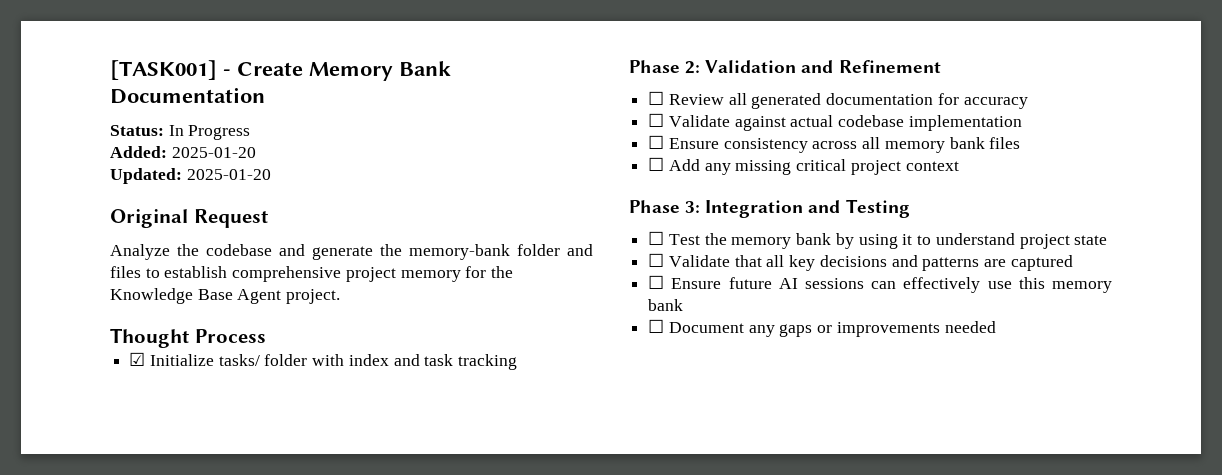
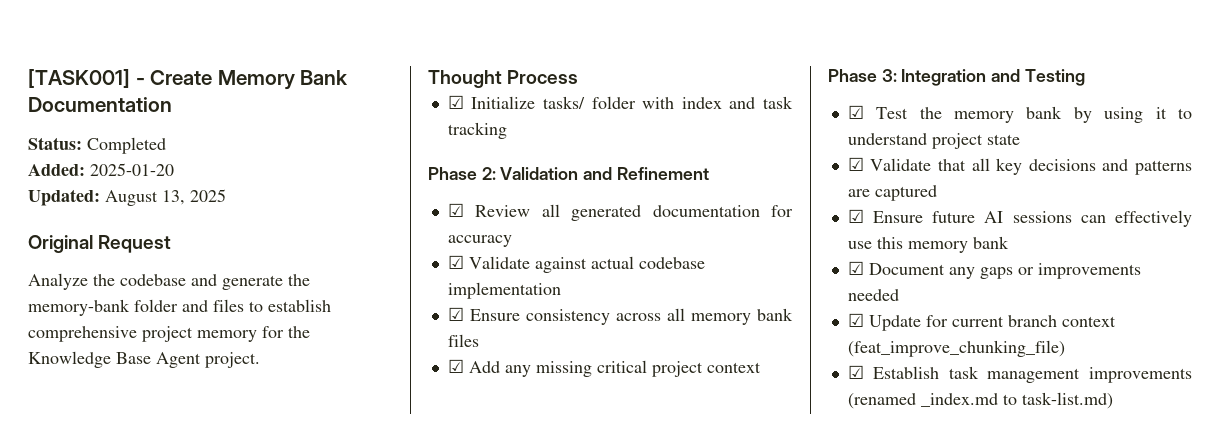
- Status: In Progress
+ Status: Completed
- Updated: 2025-01-20
+ Updated: August 13, 2025
- ☐ Review all generated documentation for accuracy
+ ☑ Review all generated documentation for accuracy
- ☐ Validate against actual codebase implementation
+ ☑ Validate against actual codebase implementation
- ☐ Ensure consistency across all memory bank files
+ ☑ Ensure consistency across all memory bank files
- ☐ Add any missing critical project context
+ ☑ Add any missing critical project context
- ☐ Test the memory bank by using it to understand project state
+ ☑ Test the memory bank by using it to understand project state
- ☐ Validate that all key decisions and patterns are captured
+ ☑ Validate that all key decisions and patterns are captured
- ☐ Ensure future AI sessions can effectively use this memory bank
+ ☑ Ensure future AI sessions can effectively use this memory bank
- ☐ Document any gaps or improvements needed
+ ☑ Document any gaps or improvements needed
+ ☑ Update for current branch context (feat_improve_chunking_file)
+ ☑ Establish task management improvements (renamed _index.md to task-list.md)

